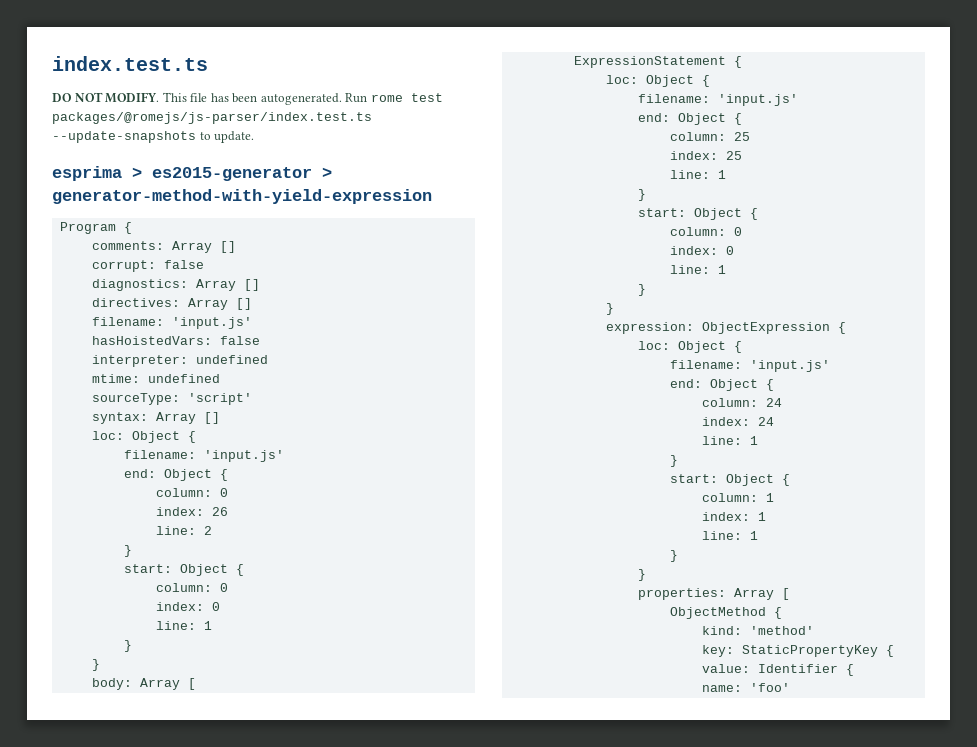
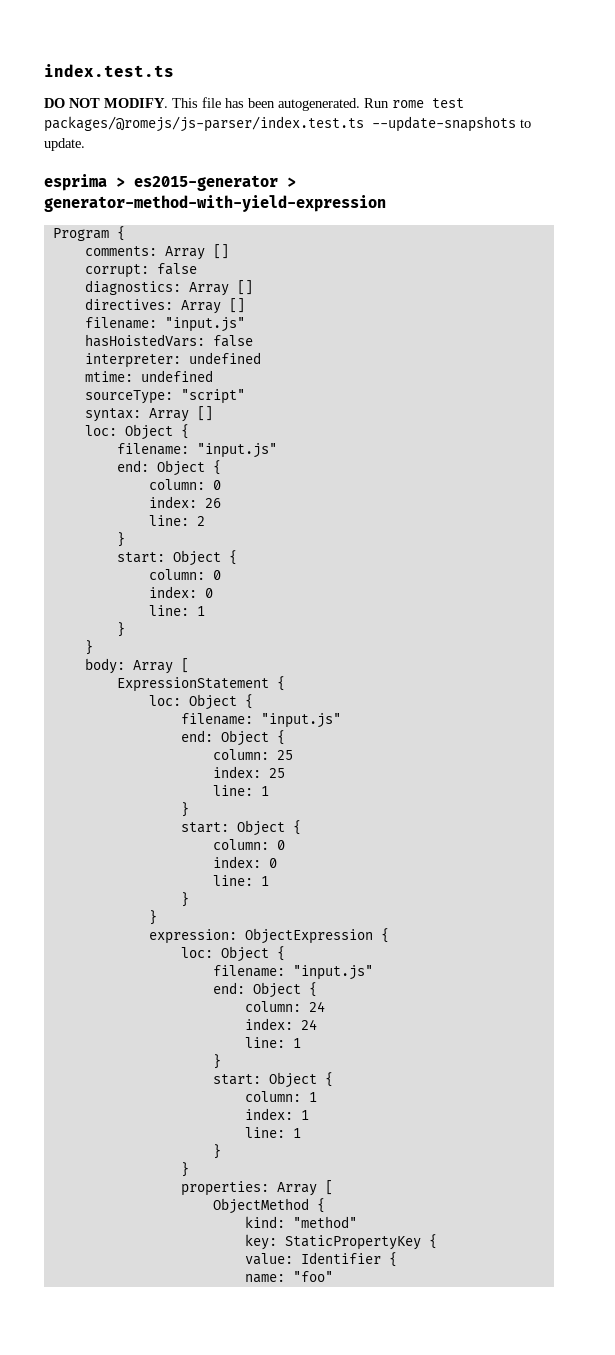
  directives: Array []
- filename: 'input.js'
+ filename: "input.js"
- sourceType: 'script'
+ sourceType: "script"
  syntax: Array []
  loc: Object {
- filename: 'input.js'
+ filename: "input.js"
  ExpressionStatement {
  loc: Object {
- filename: 'input.js'
+ filename: "input.js"
  expression: ObjectExpression {
  loc: Object {
- filename: 'input.js'
+ filename: "input.js"
- kind: 'method'
+ kind: "method"
- name: 'foo'
+ name: "foo"

